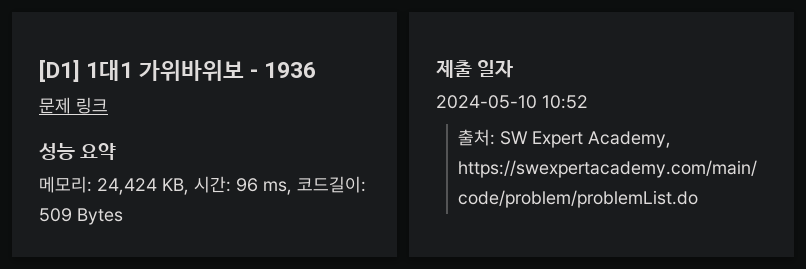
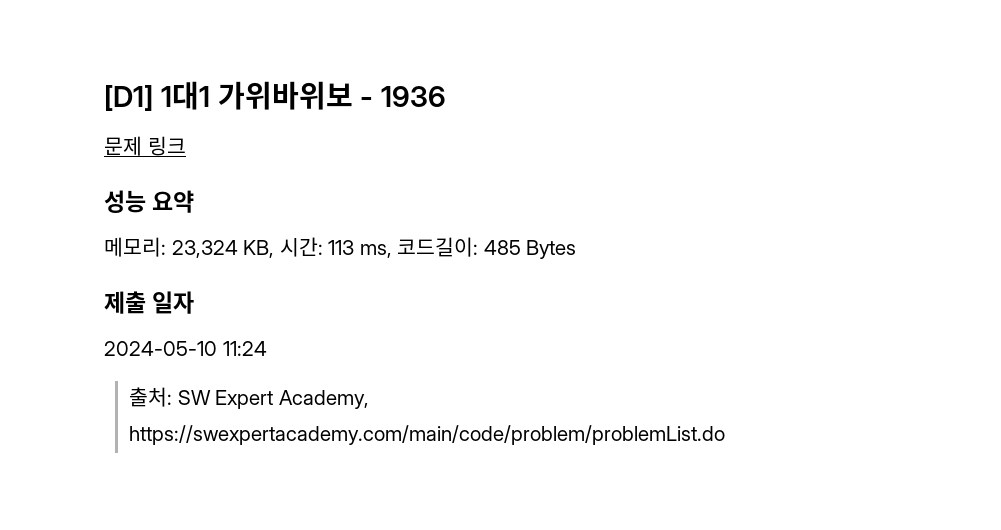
- 메모리: 24,424 KB, 시간: 96 ms, 코드길이: 509 Bytes
+ 메모리: 23,324 KB, 시간: 113 ms, 코드길이: 485 Bytes
- 2024-05-10 10:52
+ 2024-05-10 11:24

